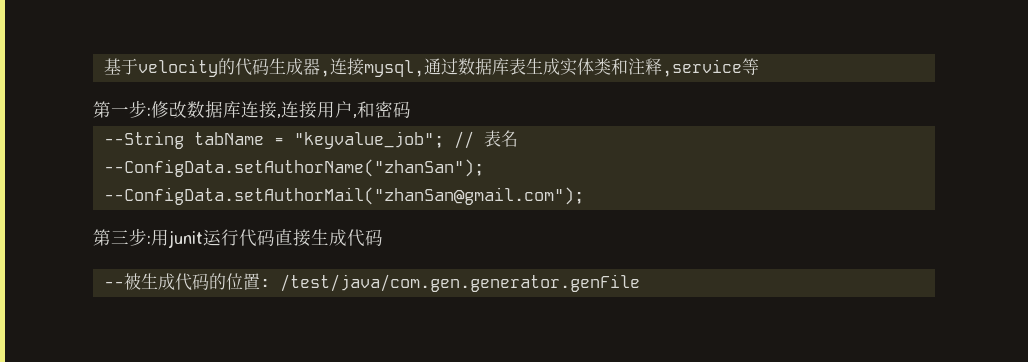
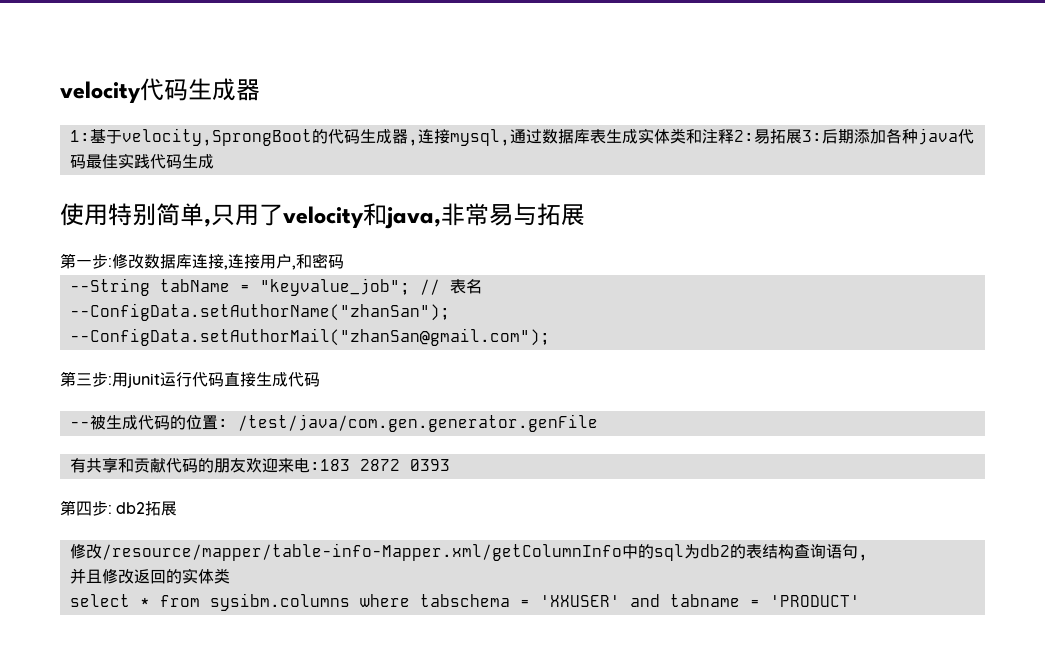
- 基于velocity的代码生成器,连接mysql,通过数据库表生成实体类和注释,service等
+ velocity代码生成器
+ 1:基于velocity,SprongBoot的代码生成器,连接mysql,通过数据库表生成实体类和注释2:易拓展3:后期添加各种java代码最佳实践代码生成
+ 使用特别简单,只用了velocity和java,非常易与拓展
+ 有共享和贡献代码的朋友欢迎来电:183 2872 0393
+ 第四步: db2拓展
+ 修改/resource/mapper/table-info-Mapper.xml/getColumnInfo中的sql为db2的表结构查询语句,
+ 并且修改返回的实体类
+ select * from sysibm.columns where tabschema = 'XXUSER' and tabname = 'PRODUCT'

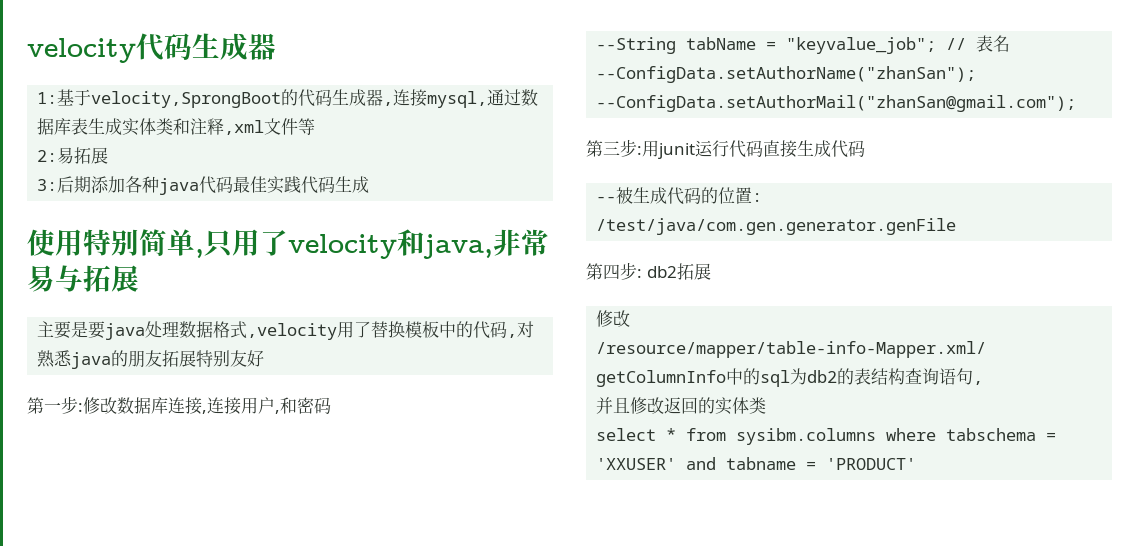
- 1:基于velocity,SprongBoot的代码生成器,连接mysql,通过数据库表生成实体类和注释2:易拓展3:后期添加各种java代码最佳实践代码生成
+ 1:基于velocity,SprongBoot的代码生成器,连接mysql,通过数据库表生成实体类和注释,xml文件等
+ 2:易拓展
+ 3:后期添加各种java代码最佳实践代码生成
+ 主要是要java处理数据格式,velocity用了替换模板中的代码,对熟悉java的朋友拓展特别友好
- 有共享和贡献代码的朋友欢迎来电:183 2872 0393

